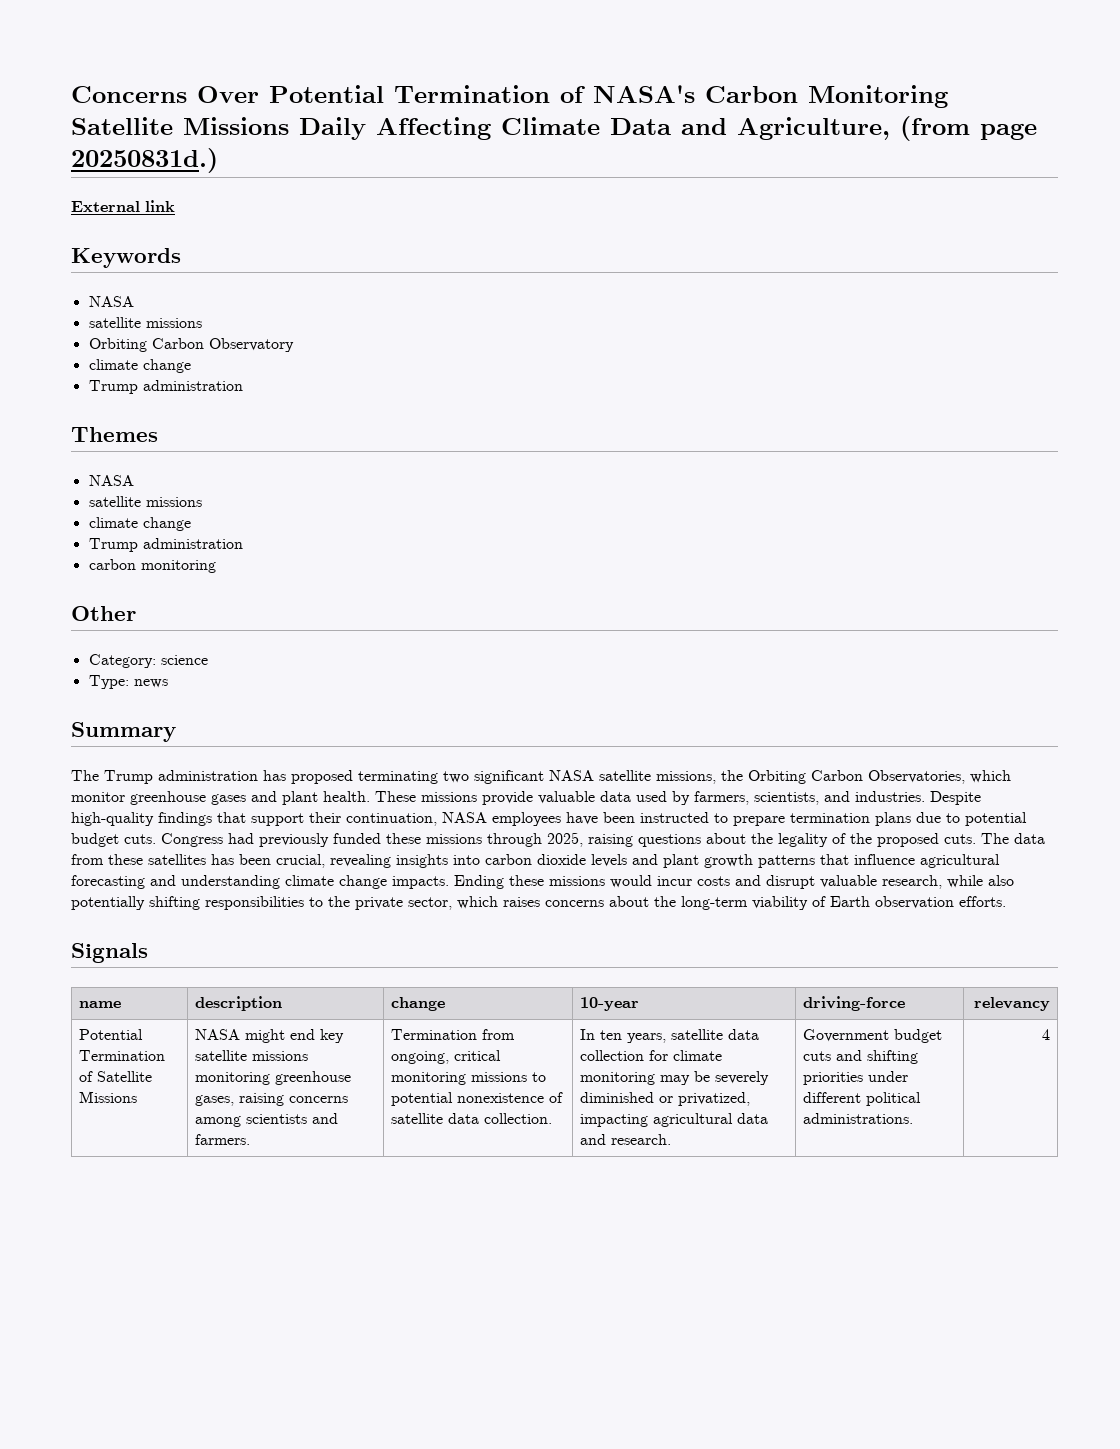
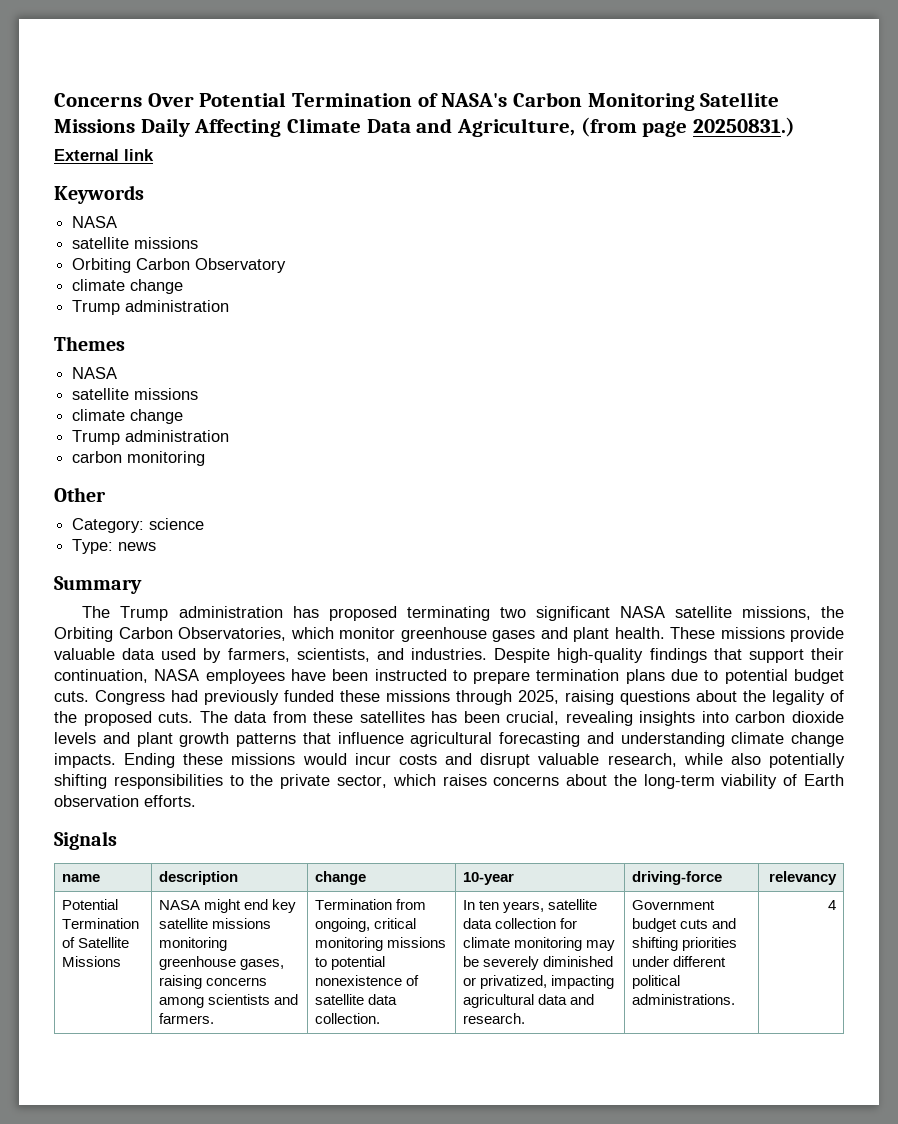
- Concerns Over Potential Termination of NASA's Carbon Monitoring Satellite Missions Daily Affecting Climate Data and Agriculture, (from page 20250831d.)
+ Concerns Over Potential Termination of NASA's Carbon Monitoring Satellite Missions Daily Affecting Climate Data and Agriculture, (from page 20250831.)

